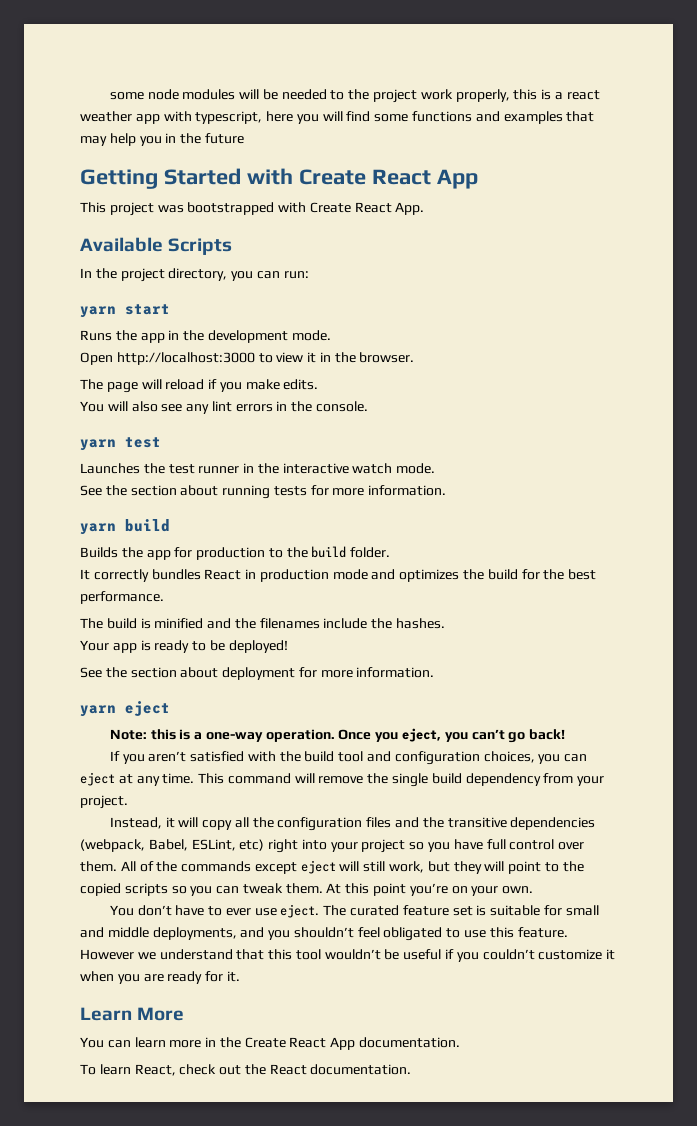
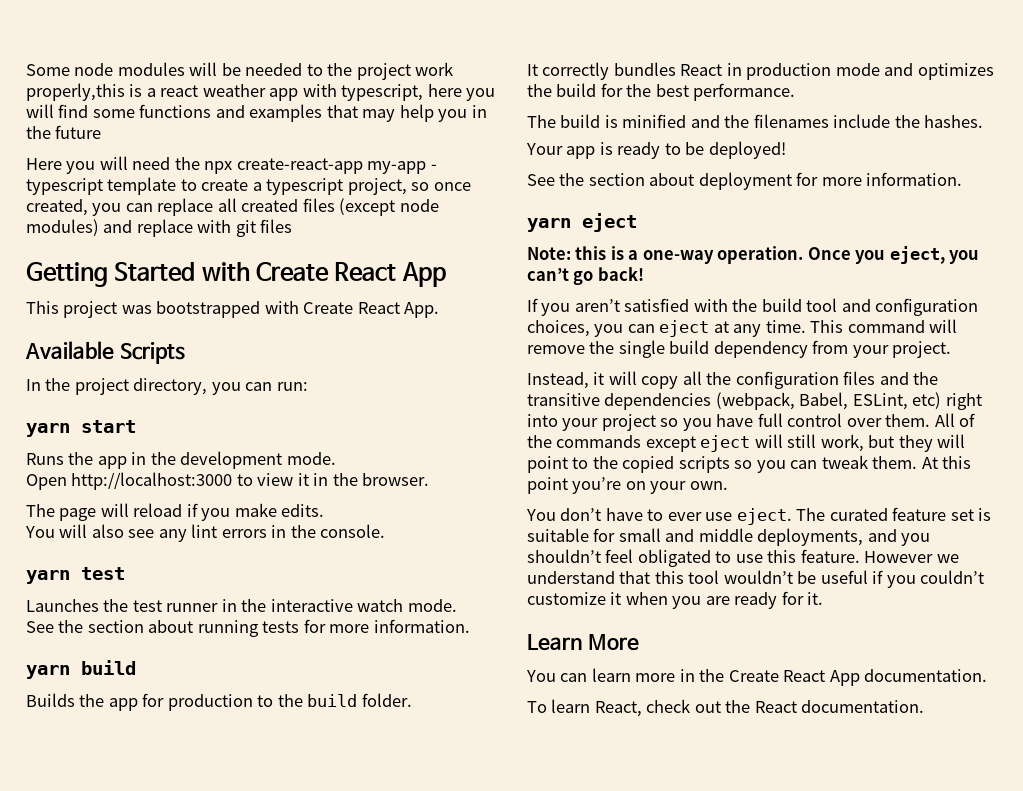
- some node modules will be needed to the project work properly, this is a react weather app with typescript, here you will find some functions and examples that may help you in the future
+ Some node modules will be needed to the project work properly,this is a react weather app with typescript, here you will find some functions and examples that may help you in the future
+ Here you will need the npx create-react-app my-app - typescript template to create a typescript project, so once created, you can replace all created files (except node modules) and replace with git files

